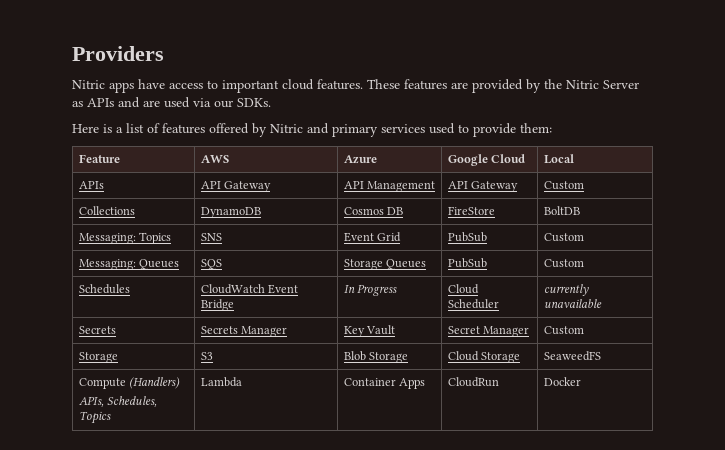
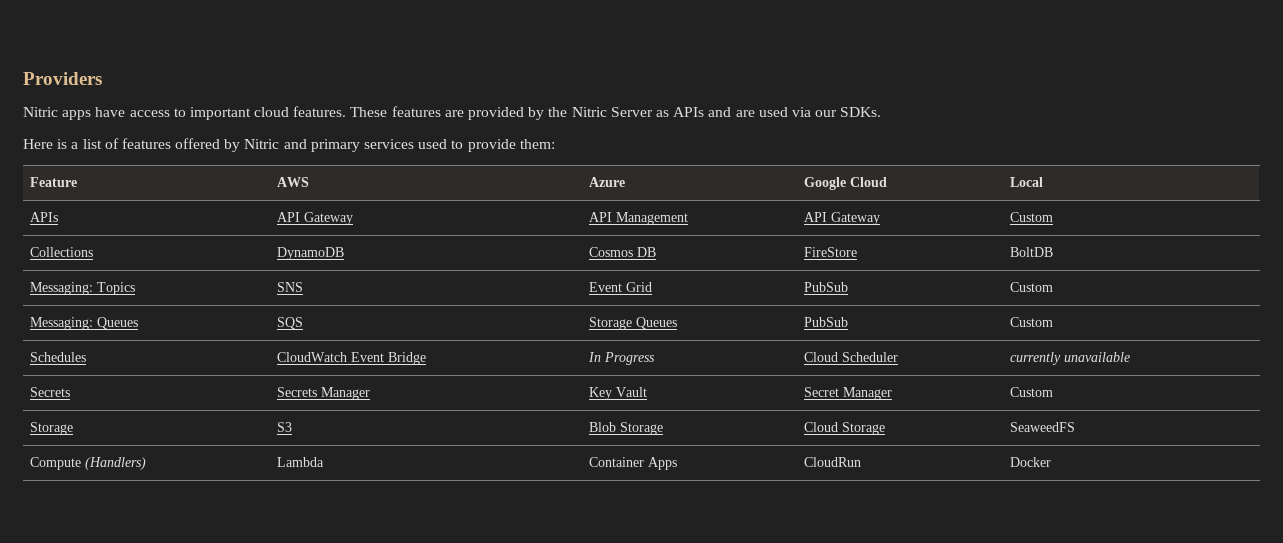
- Compute (Handlers)
- APIs, Schedules, Topics | Lambda | Container Apps | CloudRun | Docker
+ Compute (Handlers) | Lambda | Container Apps | CloudRun | Docker

